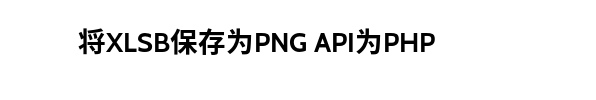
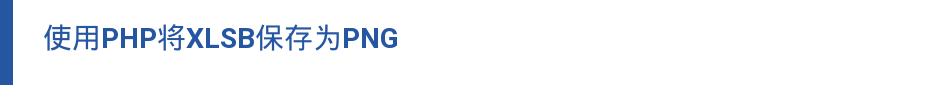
- 将XLSB保存为PNG API为PHP
+ 使用PHP将XLSB保存为PNG

